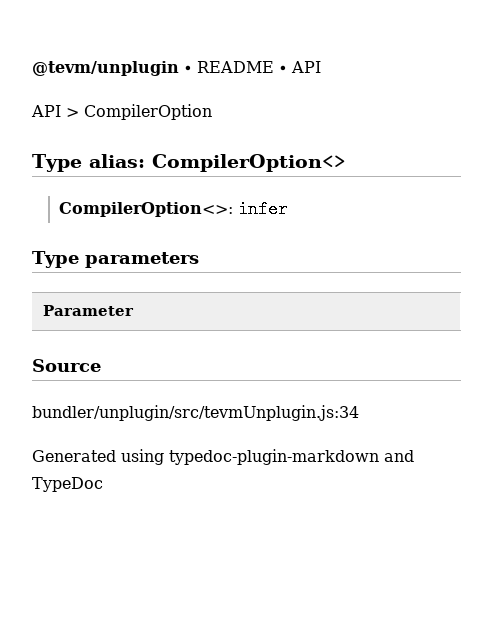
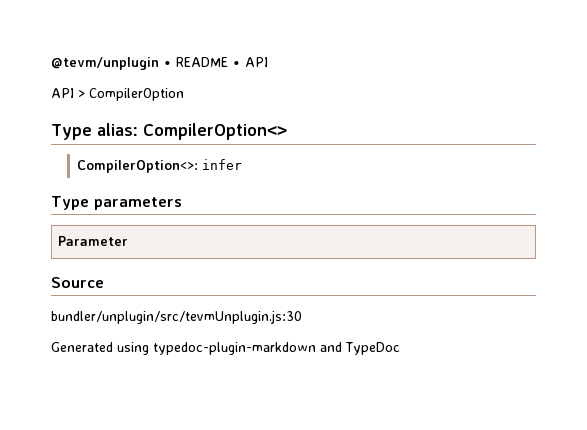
- bundler/unplugin/src/tevmUnplugin.js:34
+ bundler/unplugin/src/tevmUnplugin.js:30

